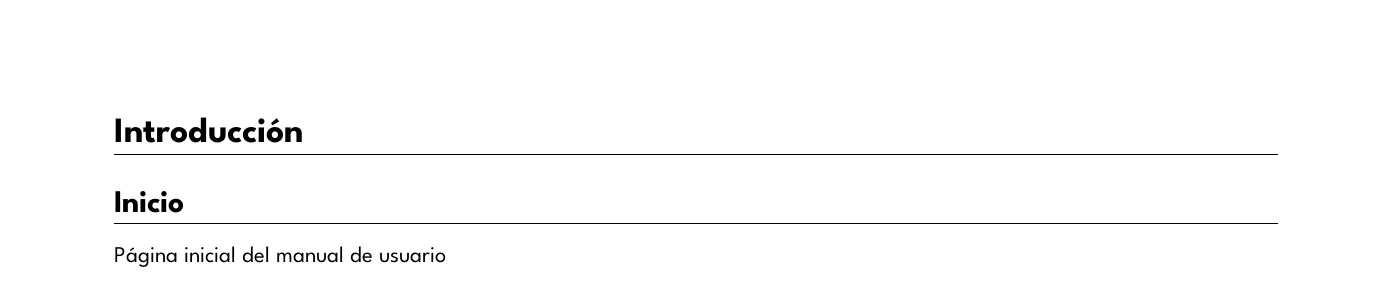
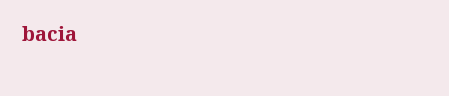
- Introducción
- Inicio
- Página inicial del manual de usuario
+ bacia

